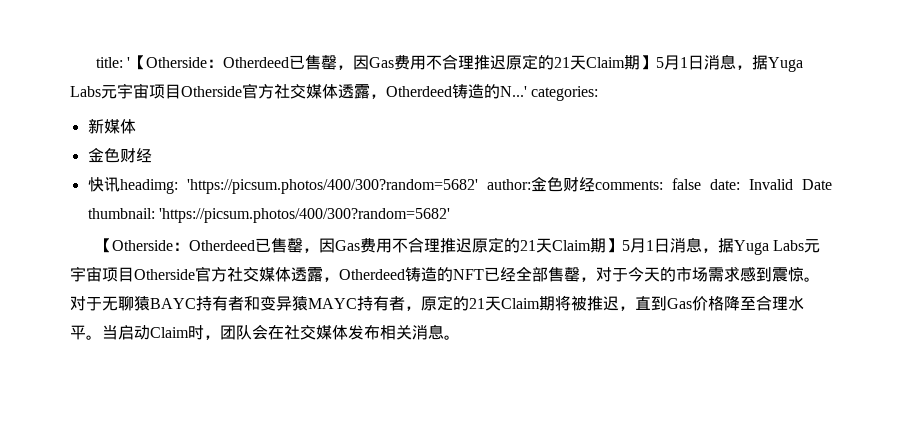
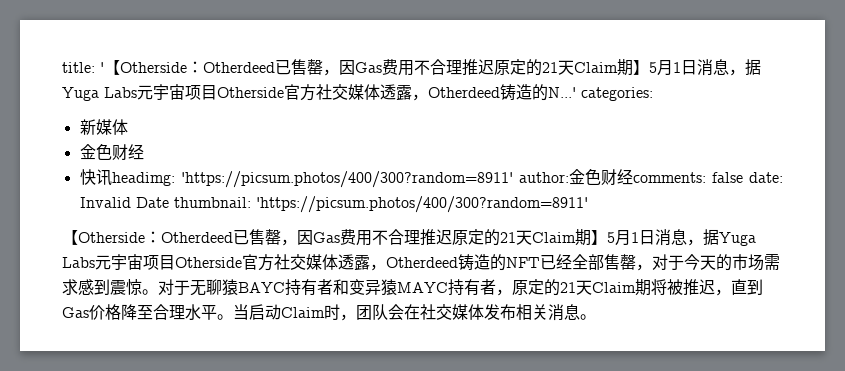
- 快讯headimg: 'https://picsum.photos/400/300?random=5682' author:金色财经comments: false date: Invalid Date thumbnail: 'https://picsum.photos/400/300?random=5682'
+ 快讯headimg: 'https://picsum.photos/400/300?random=8911' author:金色财经comments: false date: Invalid Date thumbnail: 'https://picsum.photos/400/300?random=8911'

